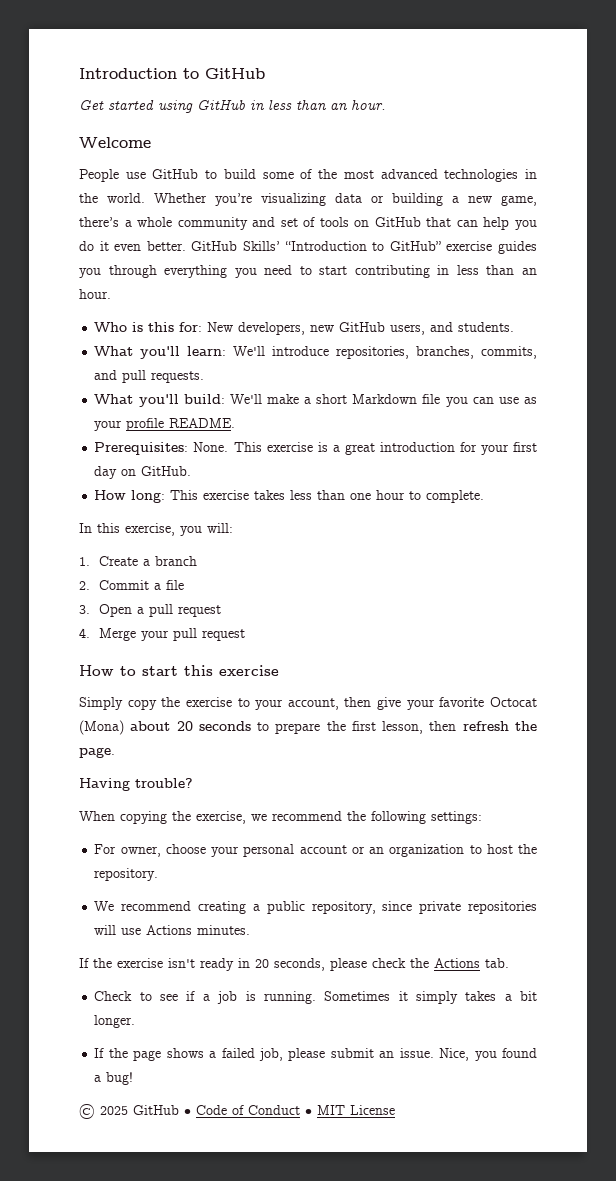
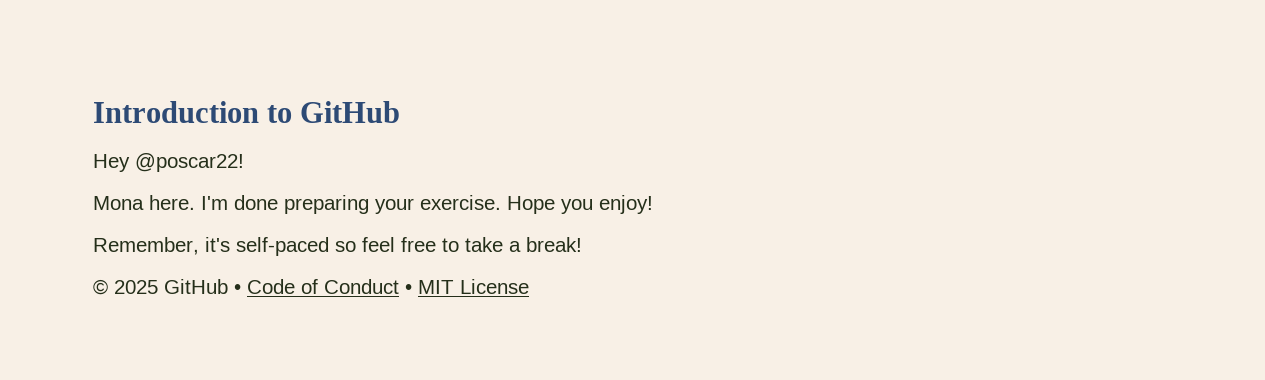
- Get started using GitHub in less than an hour.
- Welcome
- People use GitHub to build some of the most advanced technologies in the world. Whether you’re visualizing data or building a new game, there’s a whole community and set of tools on GitHub that can help you do it even better. GitHub Skills’ “Introduction to GitHub” exercise guides you through everything you need to start contributing in less than an hour.
- Who is this for: New developers, new GitHub users, and students.
- What you'll learn: We'll introduce repositories, branches, commits, and pull requests.
- What you'll build: We'll make a short Markdown file you can use as your profile README.
- Prerequisites: None. This exercise is a great introduction for your first day on GitHub.
- How long: This exercise takes less than one hour to complete.
- In this exercise, you will:
- 1. Create a branch
- 2. Commit a file
- 3. Open a pull request
- 4. Merge your pull request
- How to start this exercise
- Simply copy the exercise to your account, then give your favorite Octocat (Mona) about 20 seconds to prepare the first lesson, then refresh the page.
- Having trouble?
- When copying the exercise, we recommend the following settings:
- For owner, choose your personal account or an organization to host the repository.
- We recommend creating a public repository, since private repositories will use Actions minutes.
- If the exercise isn't ready in 20 seconds, please check the Actions tab.
- Check to see if a job is running. Sometimes it simply takes a bit longer.
- If the page shows a failed job, please submit an issue. Nice, you found a bug!
+ Hey @poscar22!
+ Mona here. I'm done preparing your exercise. Hope you enjoy!
+ Remember, it's self-paced so feel free to take a break!

